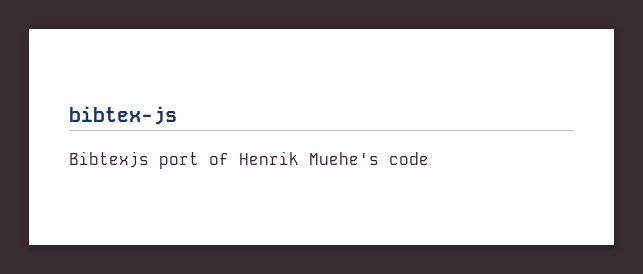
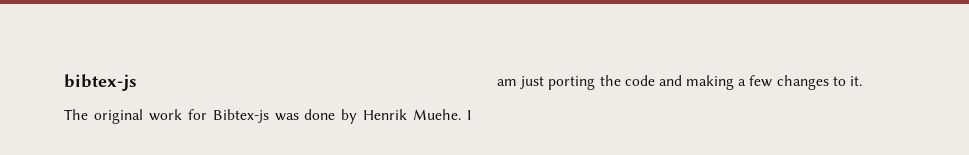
- Bibtexjs port of Henrik Muehe's code
+ The original work for Bibtex-js was done by Henrik Muehe. I am just porting the code and making a few changes to it.

